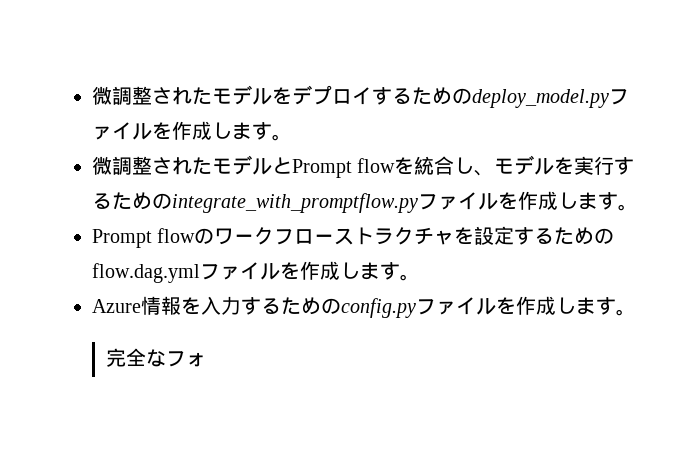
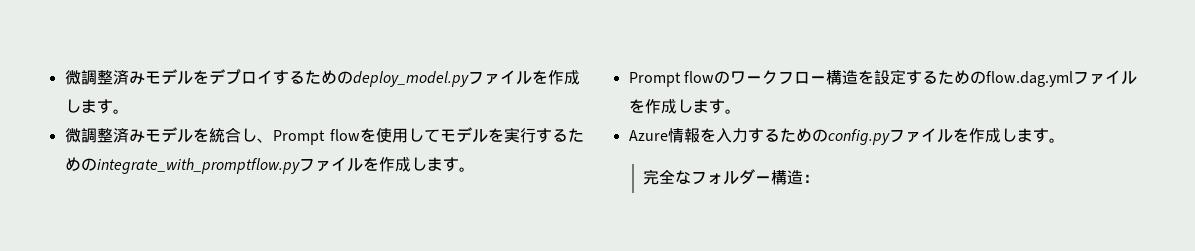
- 微調整されたモデルをデプロイするためのdeploy_model.pyファイルを作成します。
+ 微調整済みモデルをデプロイするためのdeploy_model.pyファイルを作成します。
- 微調整されたモデルとPrompt flowを統合し、モデルを実行するためのintegrate_with_promptflow.pyファイルを作成します。
+ 微調整済みモデルを統合し、Prompt flowを使用してモデルを実行するためのintegrate_with_promptflow.pyファイルを作成します。
- Prompt flowのワークフローストラクチャを設定するためのflow.dag.ymlファイルを作成します。
+ Prompt flowのワークフロー構造を設定するためのflow.dag.ymlファイルを作成します。
- 完全なフォ
+ 完全なフォルダー構造：

